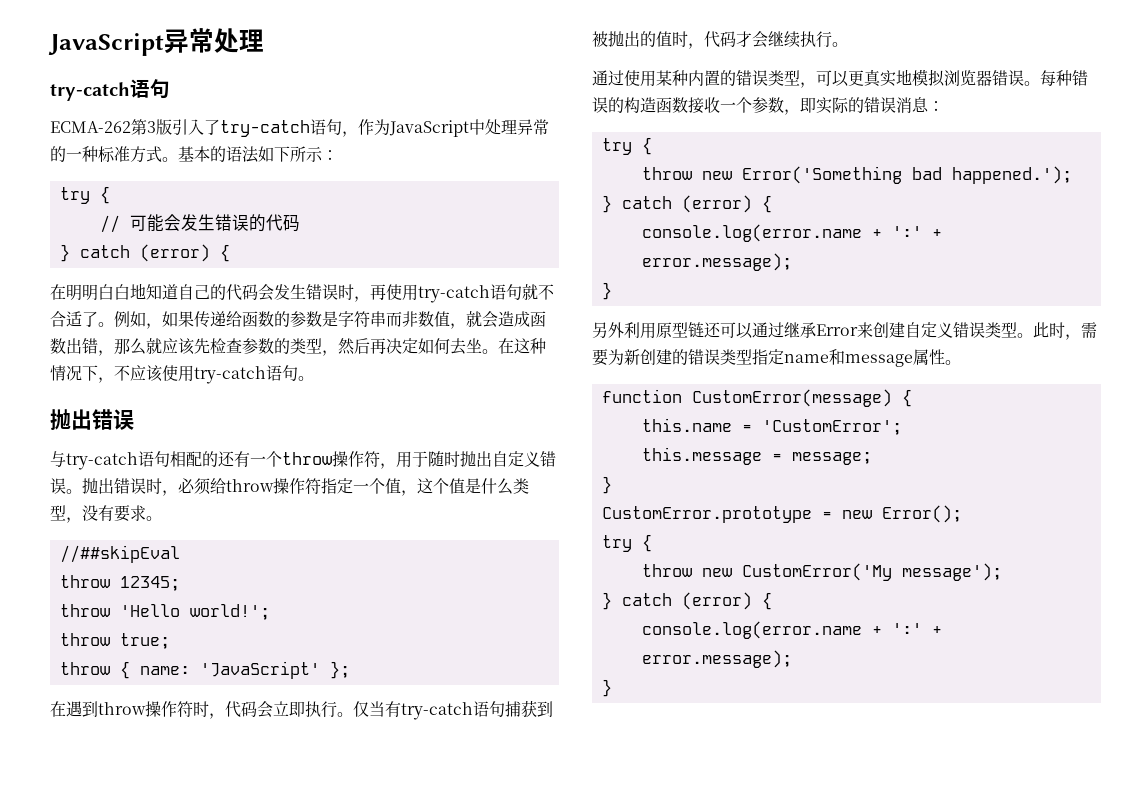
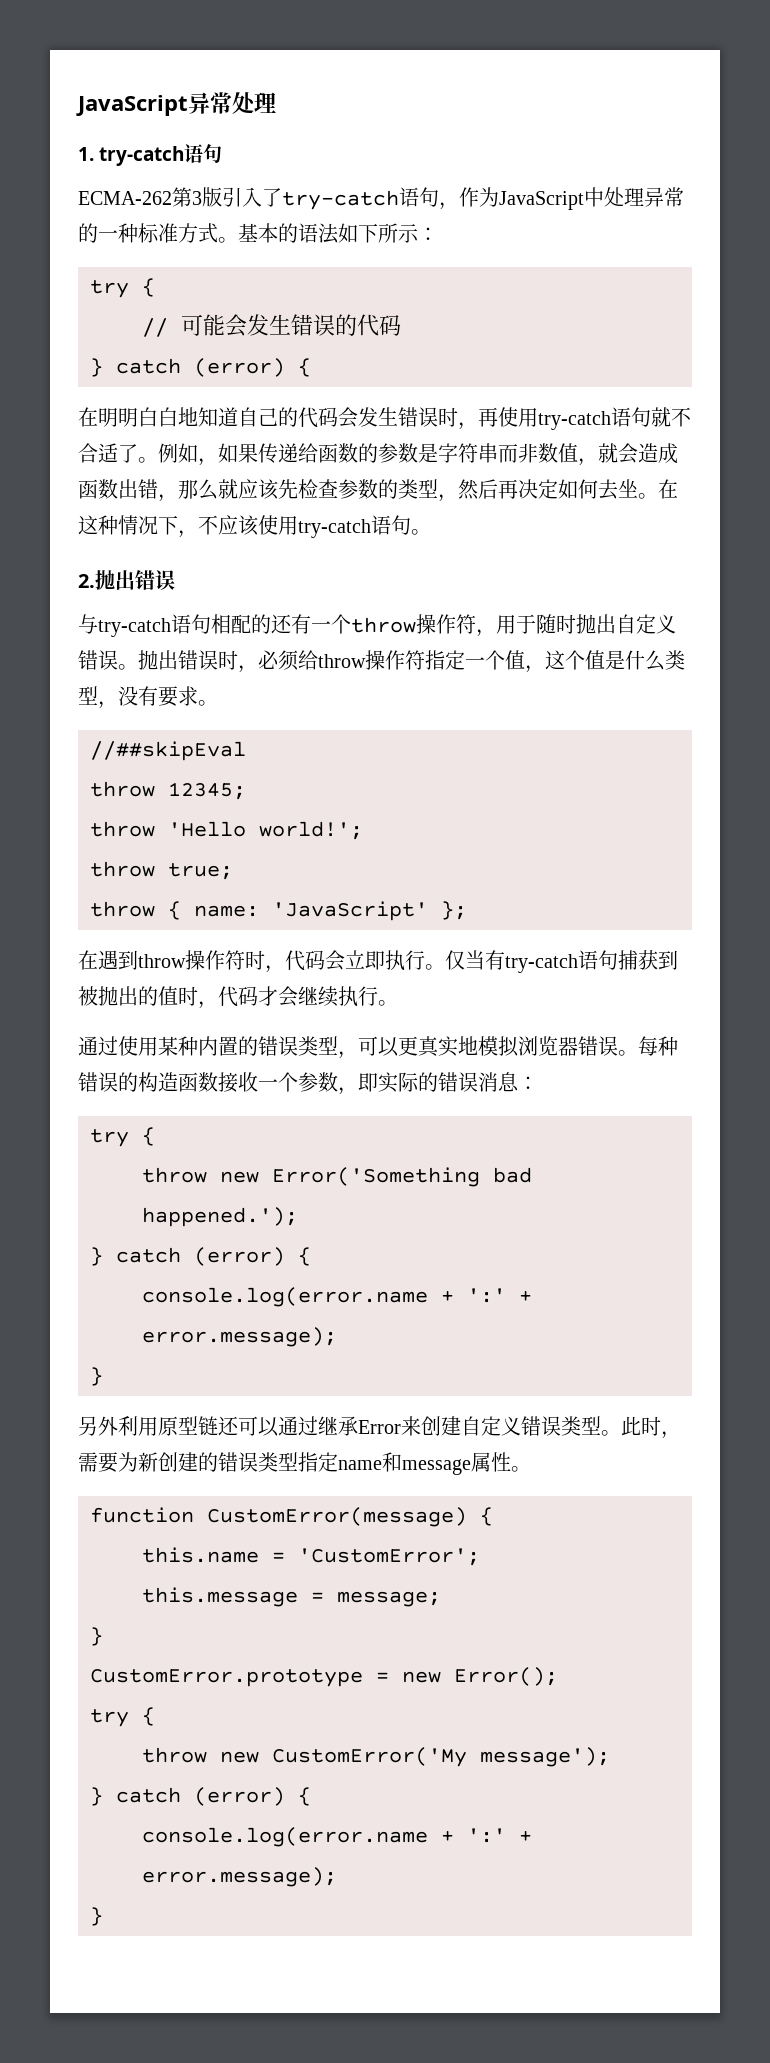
  JavaScript异常处理
- try-catch语句
+ 1. try-catch语句
  在这种情况下，不应该使用try-catch语句。
- 抛出错误
+ 2.抛出错误

